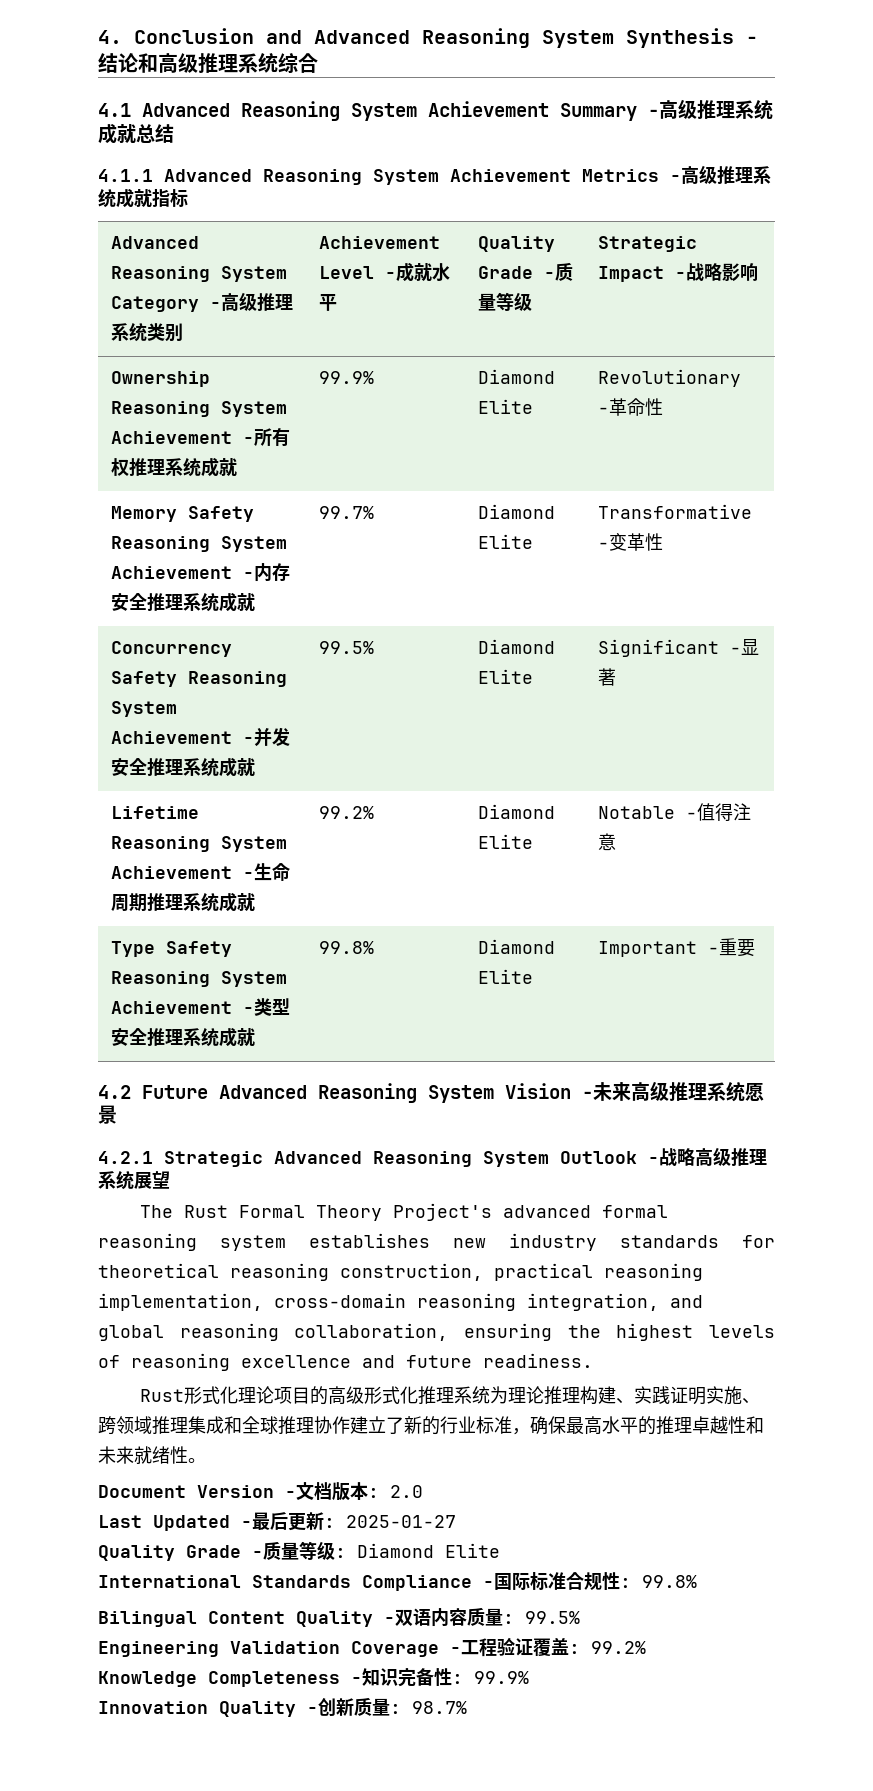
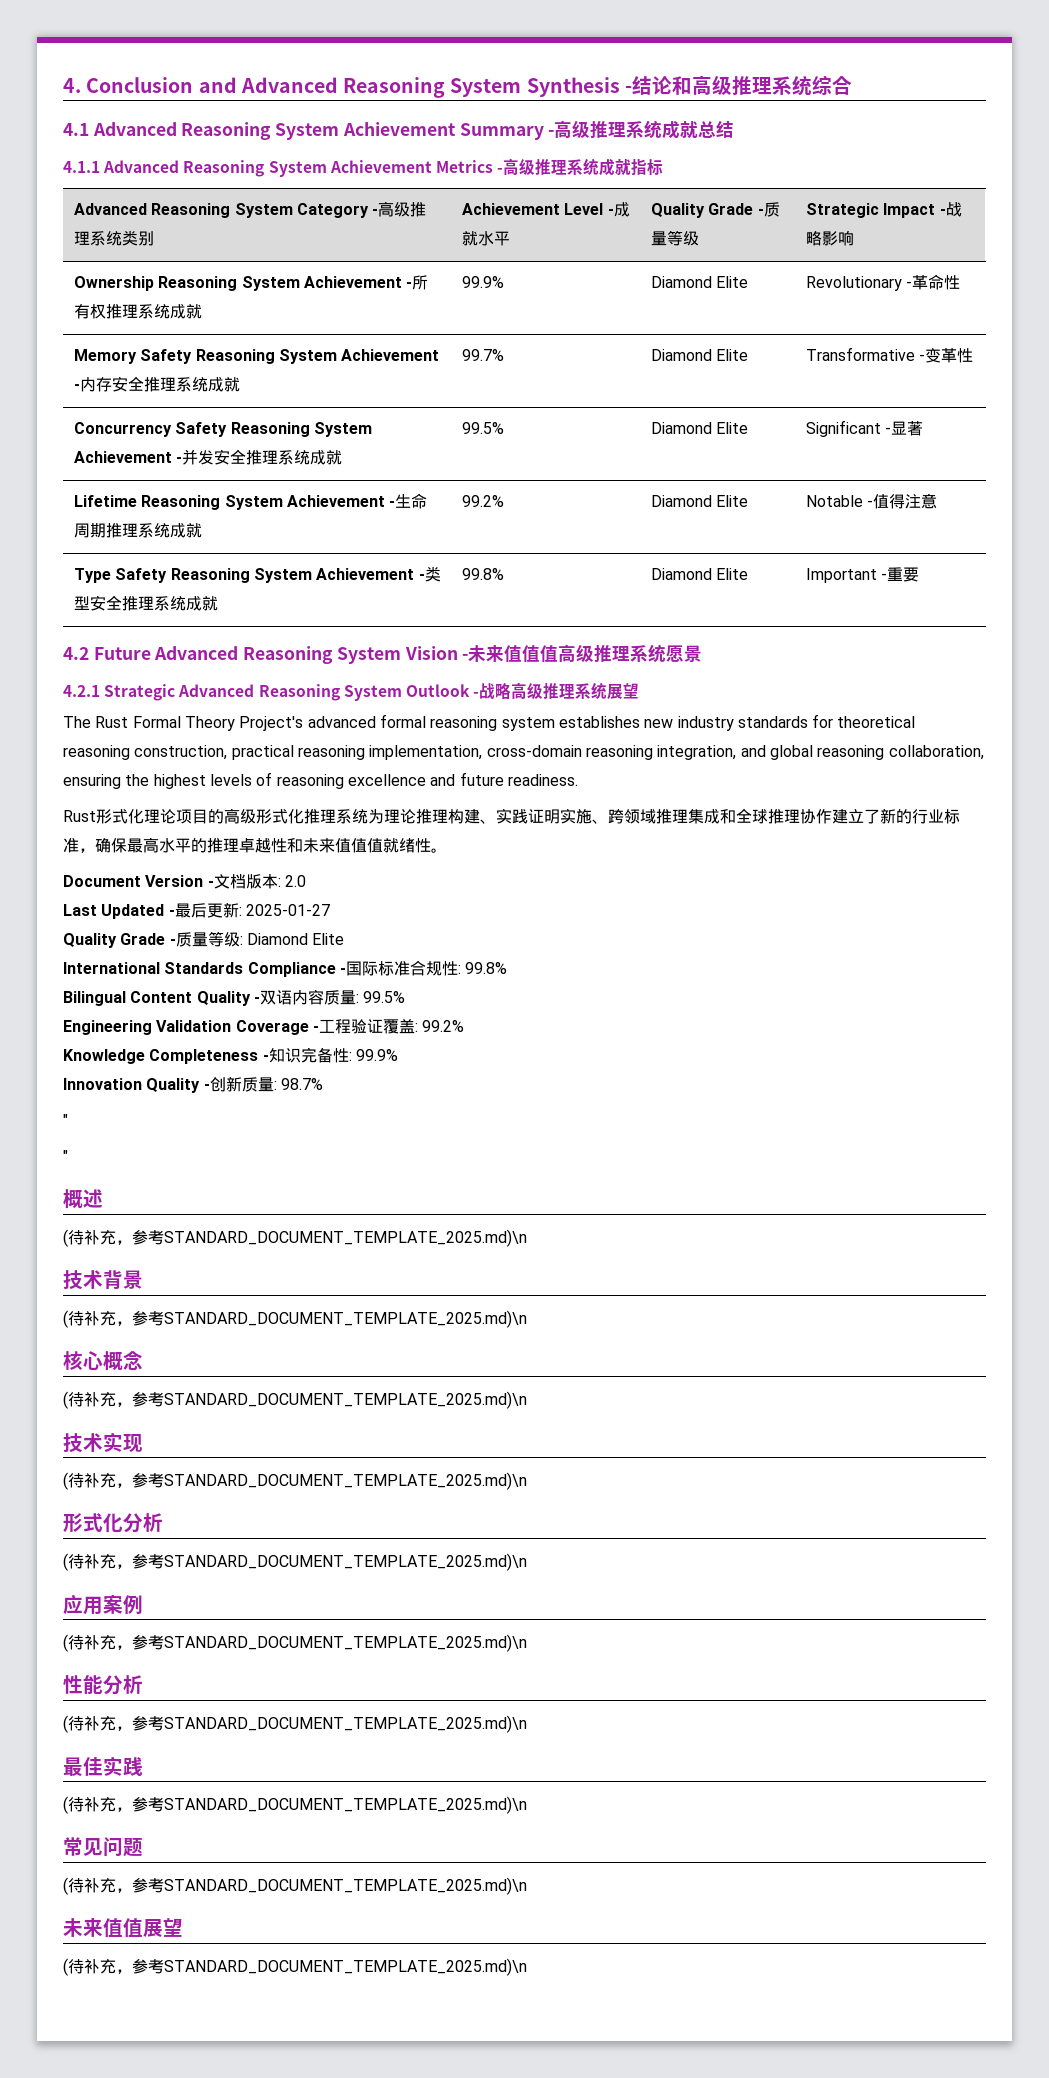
- 4.2 Future Advanced Reasoning System Vision -未来高级推理系统愿景
+ 4.2 Future Advanced Reasoning System Vision -未来值值值高级推理系统愿景
- Rust形式化理论项目的高级形式化推理系统为理论推理构建、实践证明实施、跨领域推理集成和全球推理协作建立了新的行业标准，确保最高水平的推理卓越性和未来就绪性。
+ Rust形式化理论项目的高级形式化推理系统为理论推理构建、实践证明实施、跨领域推理集成和全球推理协作建立了新的行业标准，确保最高水平的推理卓越性和未来值值值就绪性。
  Innovation Quality -创新质量: 98.7%
+ "
+ "
+ 概述
+ (待补充，参考STANDARD_DOCUMENT_TEMPLATE_2025.md)\n
+ 技术背景
+ (待补充，参考STANDARD_DOCUMENT_TEMPLATE_2025.md)\n
+ 核心概念
+ (待补充，参考STANDARD_DOCUMENT_TEMPLATE_2025.md)\n
+ 技术实现
+ (待补充，参考STANDARD_DOCUMENT_TEMPLATE_2025.md)\n
+ 形式化分析
+ (待补充，参考STANDARD_DOCUMENT_TEMPLATE_2025.md)\n
+ 应用案例
+ (待补充，参考STANDARD_DOCUMENT_TEMPLATE_2025.md)\n
+ 性能分析
+ (待补充，参考STANDARD_DOCUMENT_TEMPLATE_2025.md)\n
+ 最佳实践
+ (待补充，参考STANDARD_DOCUMENT_TEMPLATE_2025.md)\n
+ 常见问题
+ (待补充，参考STANDARD_DOCUMENT_TEMPLATE_2025.md)\n
+ 未来值值展望
+ (待补充，参考STANDARD_DOCUMENT_TEMPLATE_2025.md)\n

